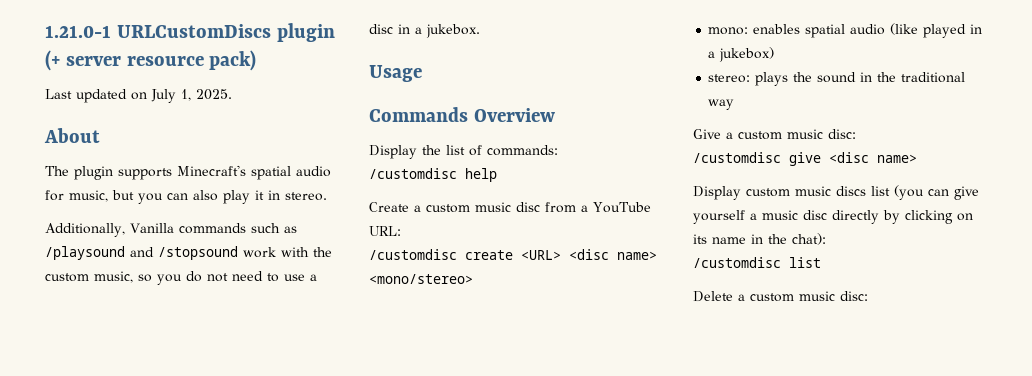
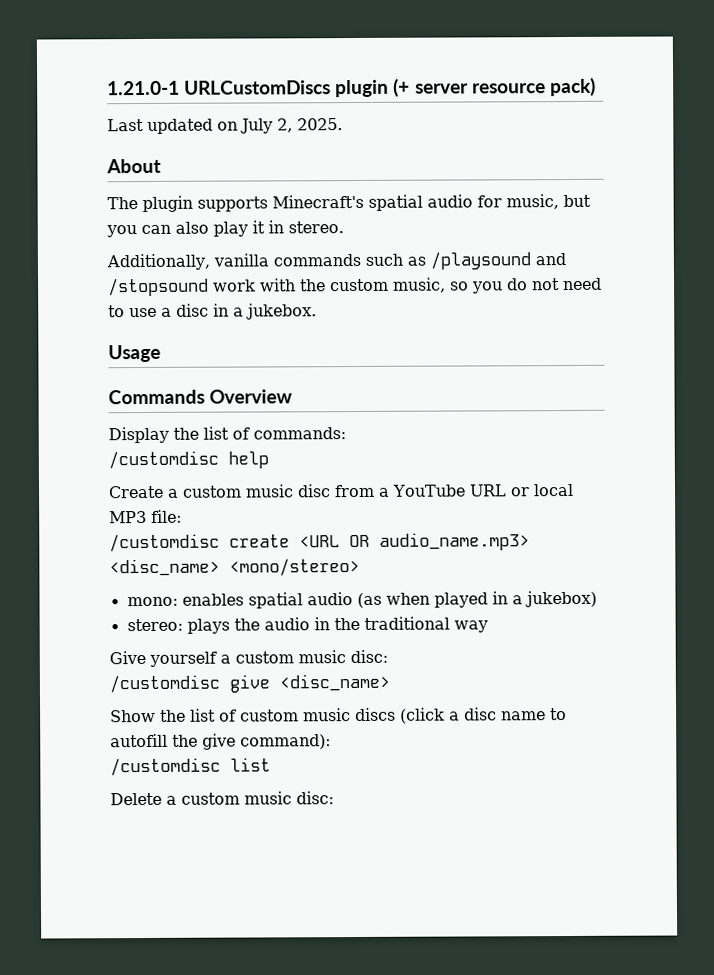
- Last updated on July 1, 2025.
+ Last updated on July 2, 2025.
- Additionally, Vanilla commands such as /playsound and /stopsound work with the custom music, so you do not need to use a disc in a jukebox.
+ Additionally, vanilla commands such as /playsound and /stopsound work with the custom music, so you do not need to use a disc in a jukebox.
- Create a custom music disc from a YouTube URL:
- /customdisc create <URL> <disc name> <mono/stereo>
+ Create a custom music disc from a YouTube URL or local MP3 file:
+ /customdisc create <URL OR audio_name.mp3> <disc_name> <mono/stereo>
- mono: enables spatial audio (like played in a jukebox)
+ mono: enables spatial audio (as when played in a jukebox)
- stereo: plays the sound in the traditional way
+ stereo: plays the audio in the traditional way
- Give a custom music disc:
+ Give yourself a custom music disc:
- /customdisc give <disc name>
- Display custom music discs list (you can give yourself a music disc directly by clicking on its name in the chat):
+ /customdisc give <disc_name>
+ Show the list of custom music discs (click a disc name to autofill the give command):

